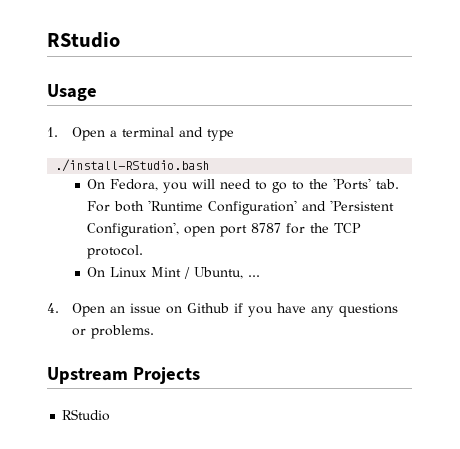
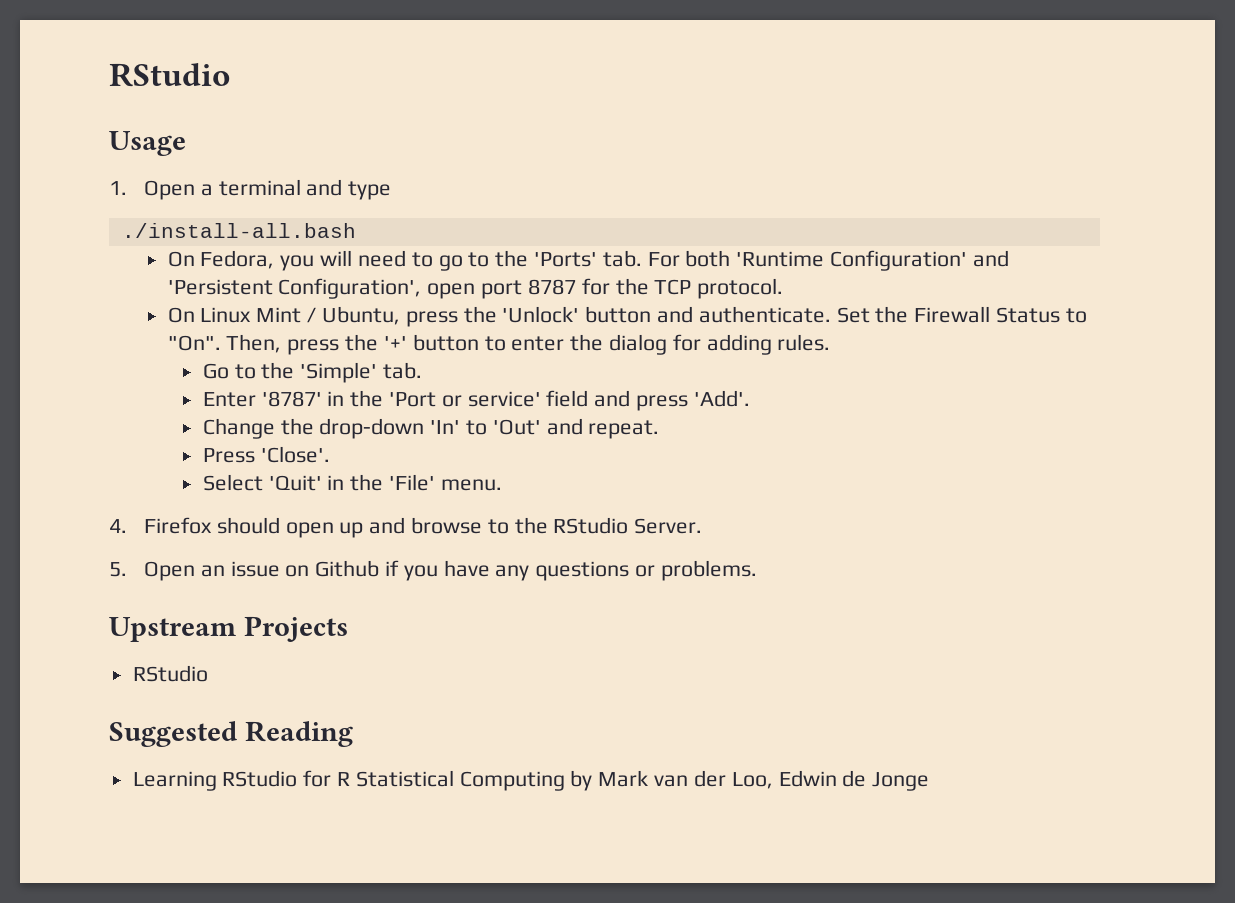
- ./install-RStudio.bash
+ ./install-all.bash
- On Linux Mint / Ubuntu, ...
- 4. Open an issue on Github if you have any questions or problems.
+ On Linux Mint / Ubuntu, press the 'Unlock' button and authenticate. Set the Firewall Status to "On". Then, press the '+' button to enter the dialog for adding rules.
+ Go to the 'Simple' tab.
+ Enter '8787' in the 'Port or service' field and press 'Add'.
+ Change the drop-down 'In' to 'Out' and repeat.
+ Press 'Close'.
+ Select 'Quit' in the 'File' menu.
+ 4. Firefox should open up and browse to the RStudio Server.
+ 5. Open an issue on Github if you have any questions or problems.
+ Suggested Reading
+ Learning RStudio for R Statistical Computing by Mark van der Loo, Edwin de Jonge

